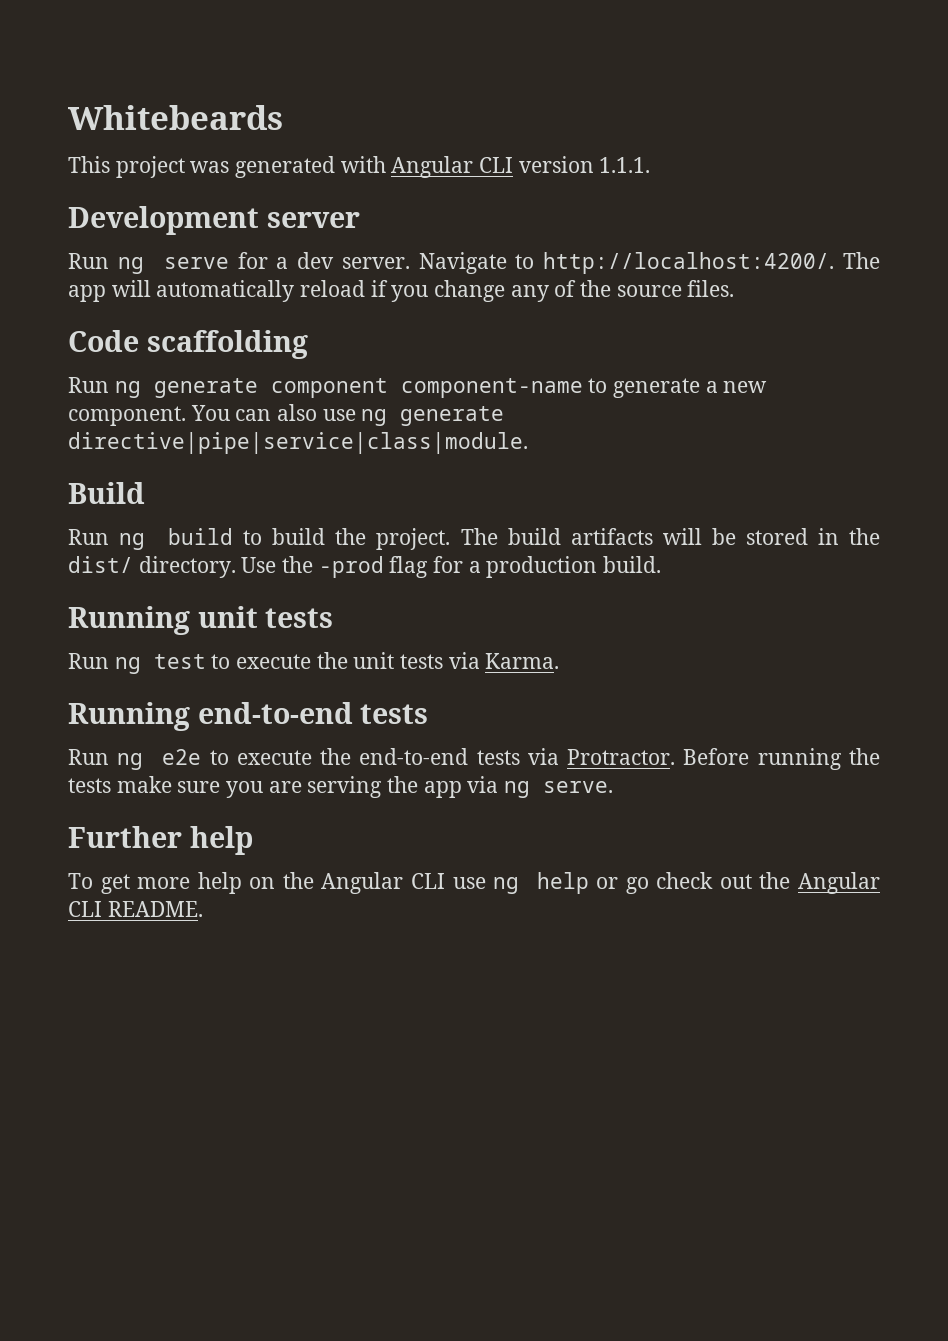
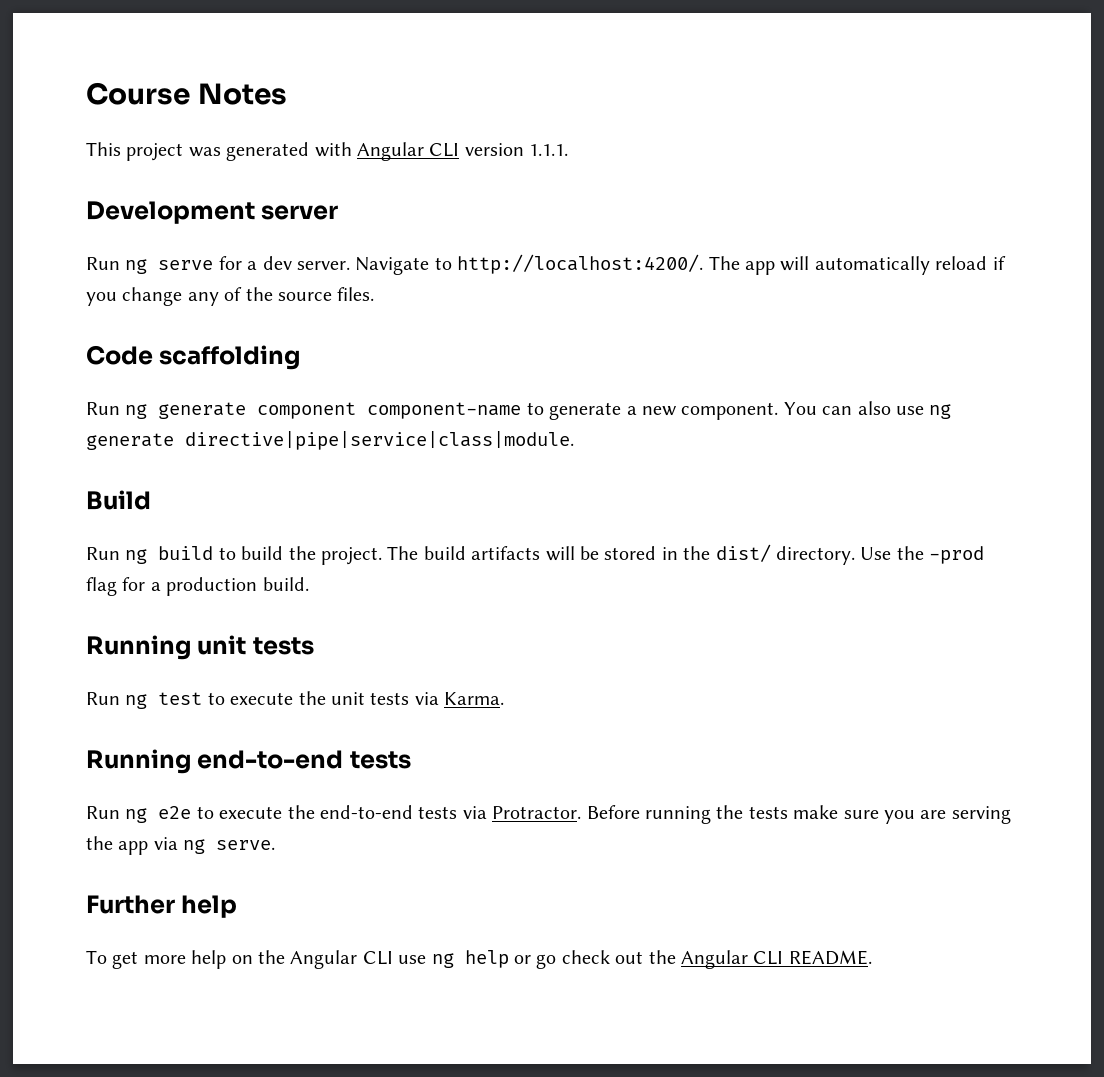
- Whitebeards
+ Course Notes

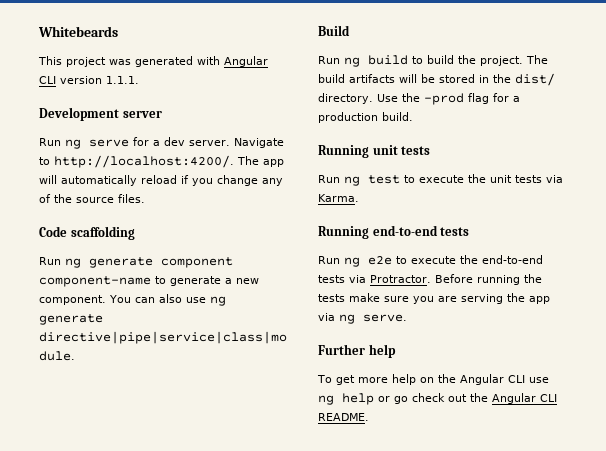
- Course Notes
+ Whitebeards

